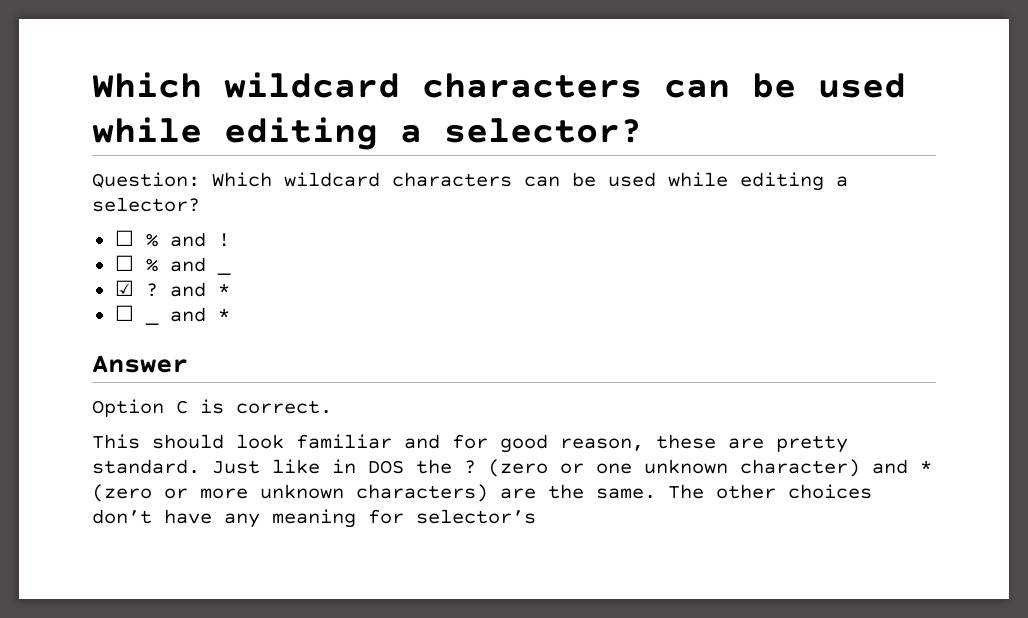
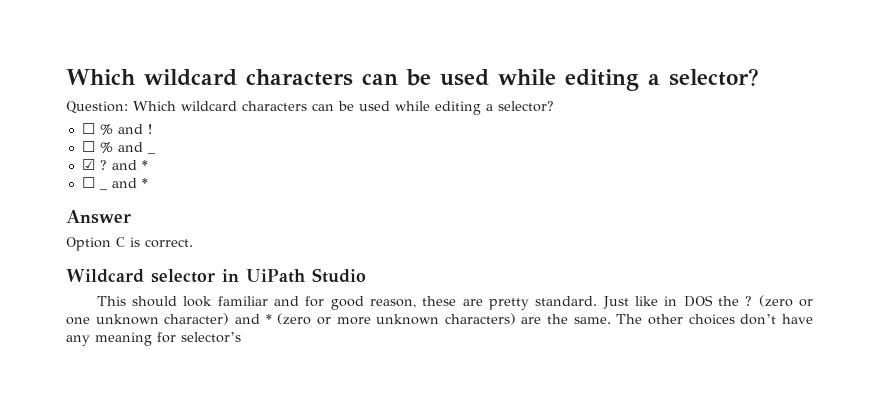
+ Wildcard selector in UiPath Studio

